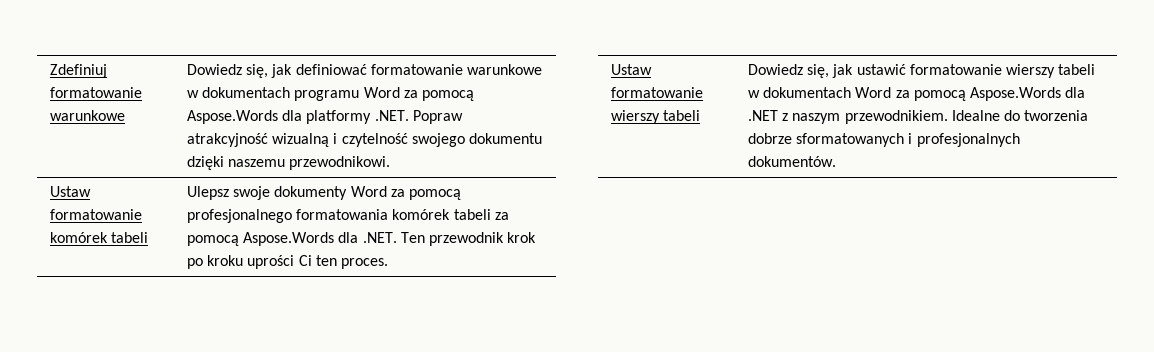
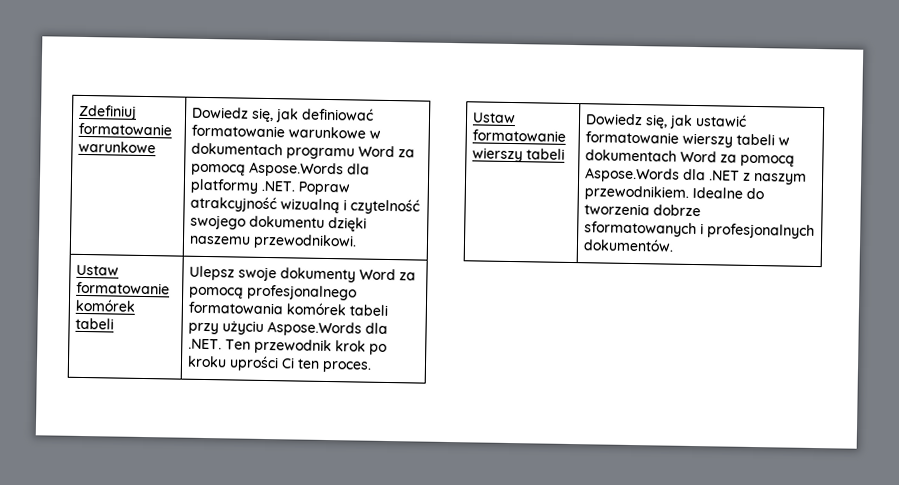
- Ustaw formatowanie komórek tabeli | Ulepsz swoje dokumenty Word za pomocą profesjonalnego formatowania komórek tabeli za pomocą Aspose.Words dla .NET. Ten przewodnik krok po kroku uprości Ci ten proces.
+ Ustaw formatowanie komórek tabeli | Ulepsz swoje dokumenty Word za pomocą profesjonalnego formatowania komórek tabeli przy użyciu Aspose.Words dla .NET. Ten przewodnik krok po kroku uprości Ci ten proces.

